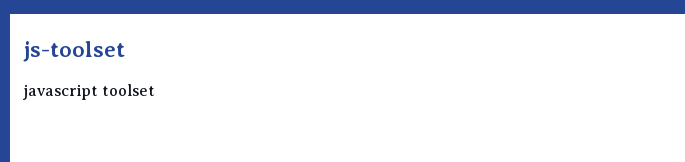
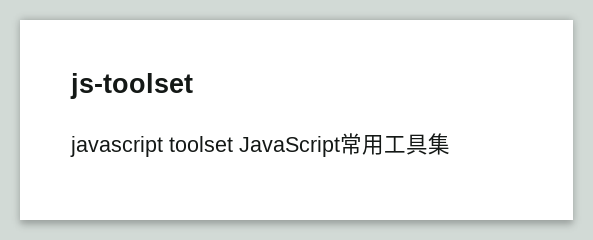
- javascript toolset
+ javascript toolset JavaScript常用工具集

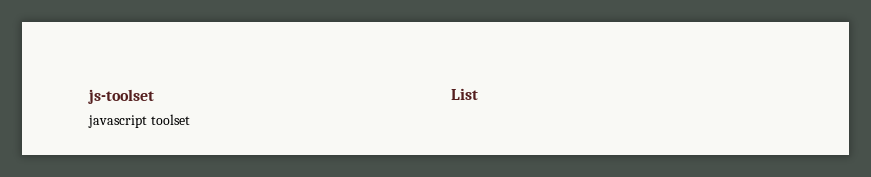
- javascript toolset JavaScript常用工具集
+ javascript toolset
+ List

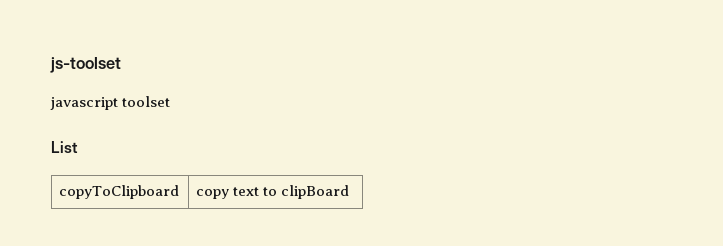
+ copyToClipboard | copy text to clipBoard

